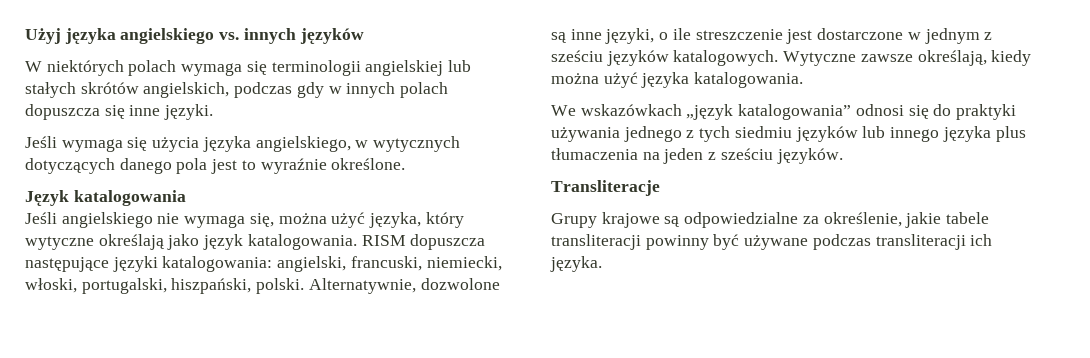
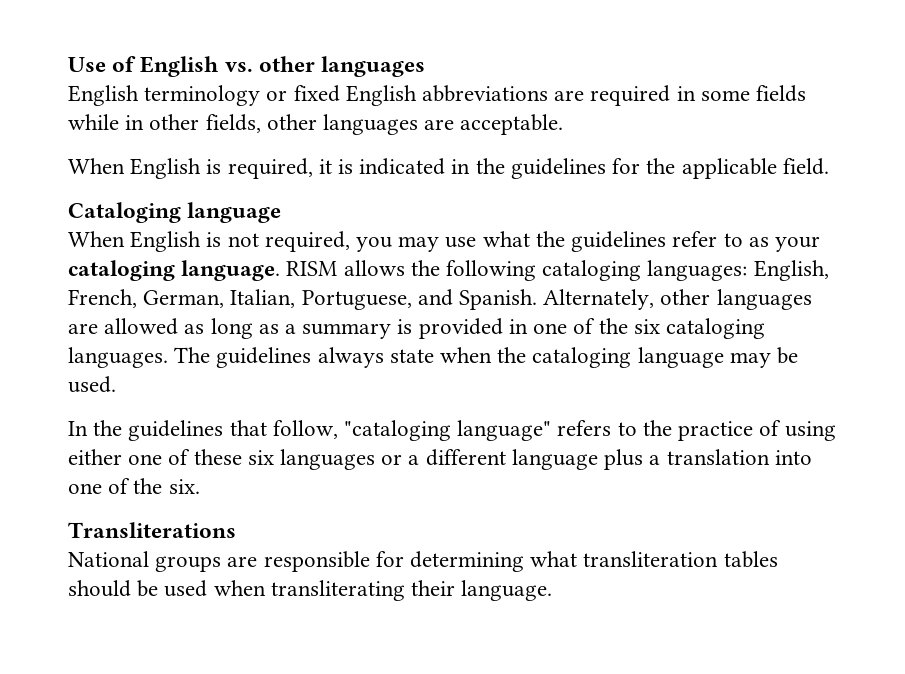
- Użyj języka angielskiego vs. innych języków
- W niektórych polach wymaga się terminologii angielskiej lub stałych skrótów angielskich, podczas gdy w innych polach dopuszcza się inne języki.
- Jeśli wymaga się użycia języka angielskiego, w wytycznych dotyczących danego pola jest to wyraźnie określone.
- Język katalogowania
- Jeśli angielskiego nie wymaga się, można użyć języka, który wytyczne określają jako język katalogowania. RISM dopuszcza następujące języki katalogowania: angielski, francuski, niemiecki, włoski, portugalski, hiszpański, polski. Alternatywnie, dozwolone są inne języki, o ile streszczenie jest dostarczone w jednym z sześciu języków katalogowych. Wytyczne zawsze określają, kiedy można użyć języka katalogowania.
- We wskazówkach „język katalogowania” odnosi się do praktyki używania jednego z tych siedmiu języków lub innego języka plus tłumaczenia na jeden z sześciu języków.
- Transliteracje
- Grupy krajowe są odpowiedzialne za określenie, jakie tabele transliteracji powinny być używane podczas transliteracji ich języka.
+ Use of English vs. other languages
+ English terminology or fixed English abbreviations are required in some fields while in other fields, other languages are acceptable.
+ When English is required, it is indicated in the guidelines for the applicable field.
+ Cataloging language
+ When English is not required, you may use what the guidelines refer to as your cataloging language. RISM allows the following cataloging languages: English, French, German, Italian, Portuguese, and Spanish. Alternately, other languages are allowed as long as a summary is provided in one of the six cataloging languages. The guidelines always state when the cataloging language may be used.
+ In the guidelines that follow, "cataloging language" refers to the practice of using either one of these six languages or a different language plus a translation into one of the six.
+ Transliterations
+ National groups are responsible for determining what transliteration tables should be used when transliterating their language.

